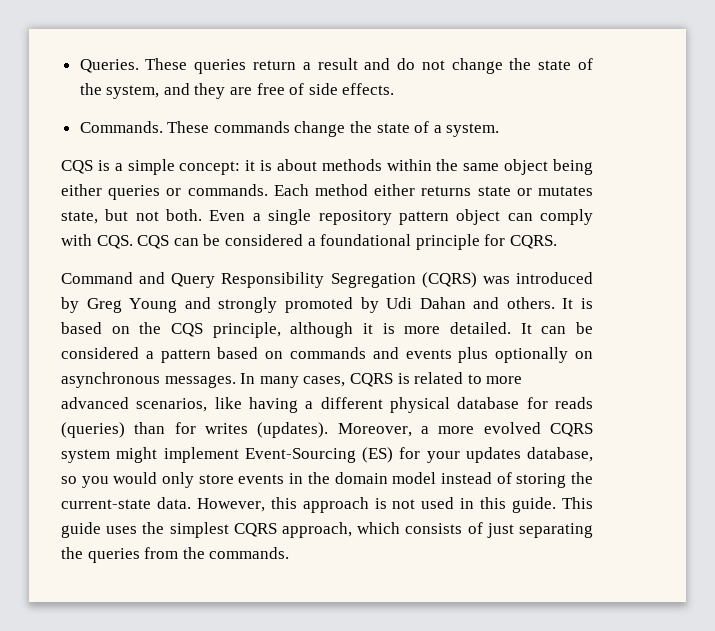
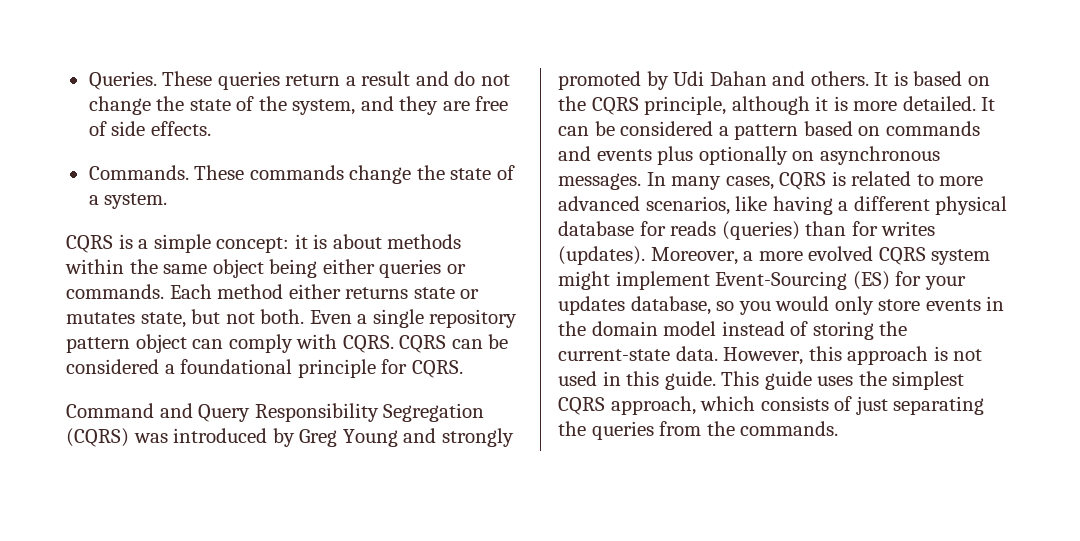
- CQS is a simple concept: it is about methods within the same object being either queries or commands.
+ CQRS is a simple concept: it is about methods within the same object being either queries or commands.
- Even a single repository pattern object can comply with CQS. CQS can be considered a foundational principle for CQRS.
+ Even a single repository pattern object can comply with CQRS. CQRS can be considered a foundational principle for CQRS.
- It is based on the CQS principle, although it is more detailed.
+ It is based on the CQRS principle, although it is more detailed.

